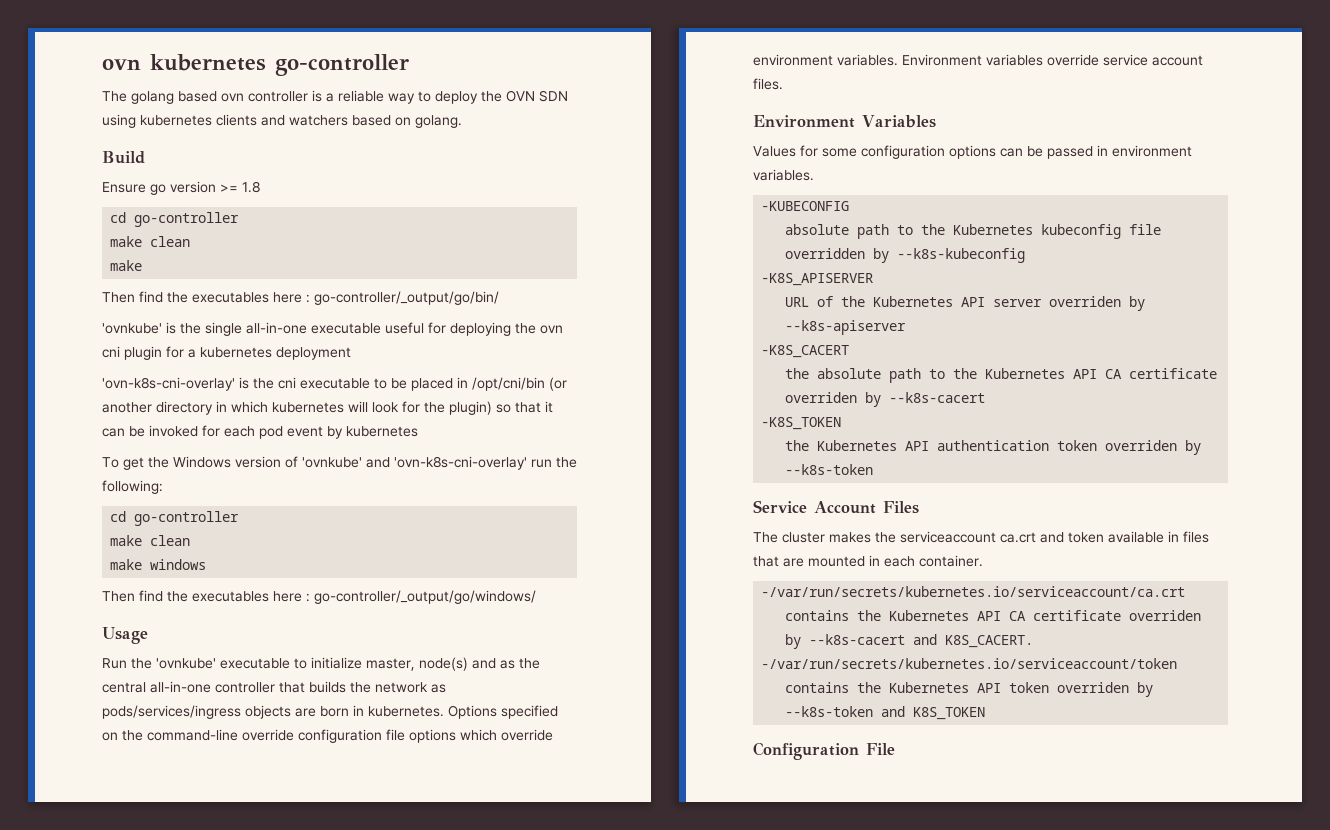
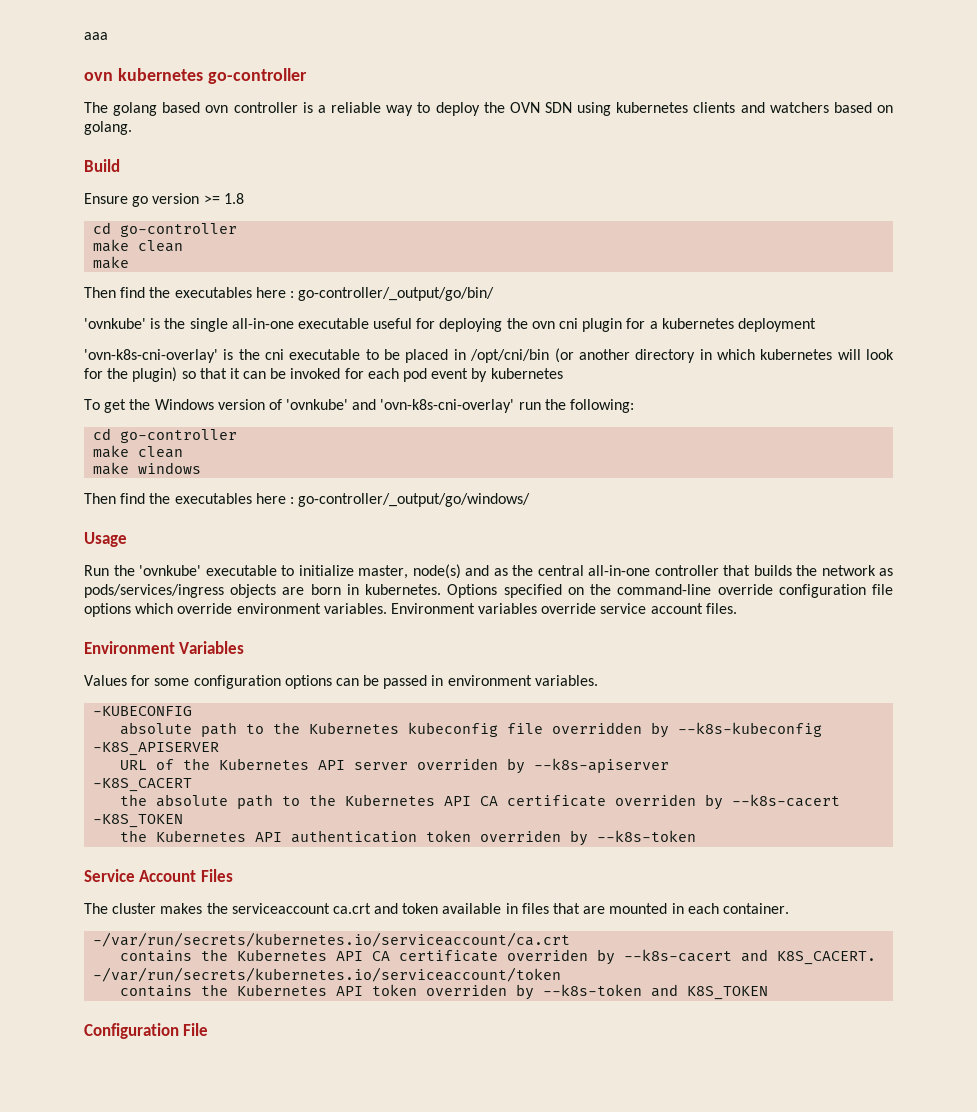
+ aaa

